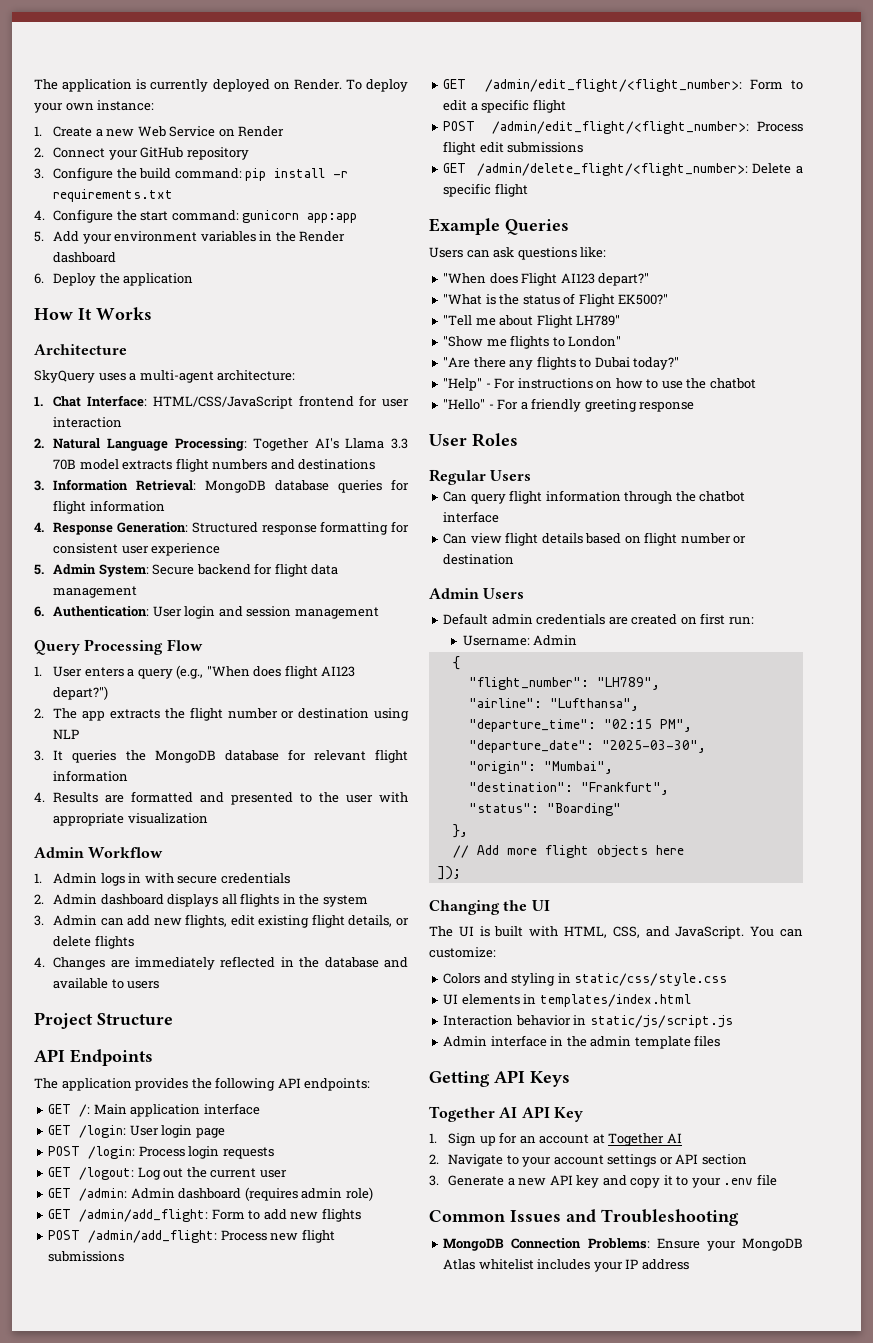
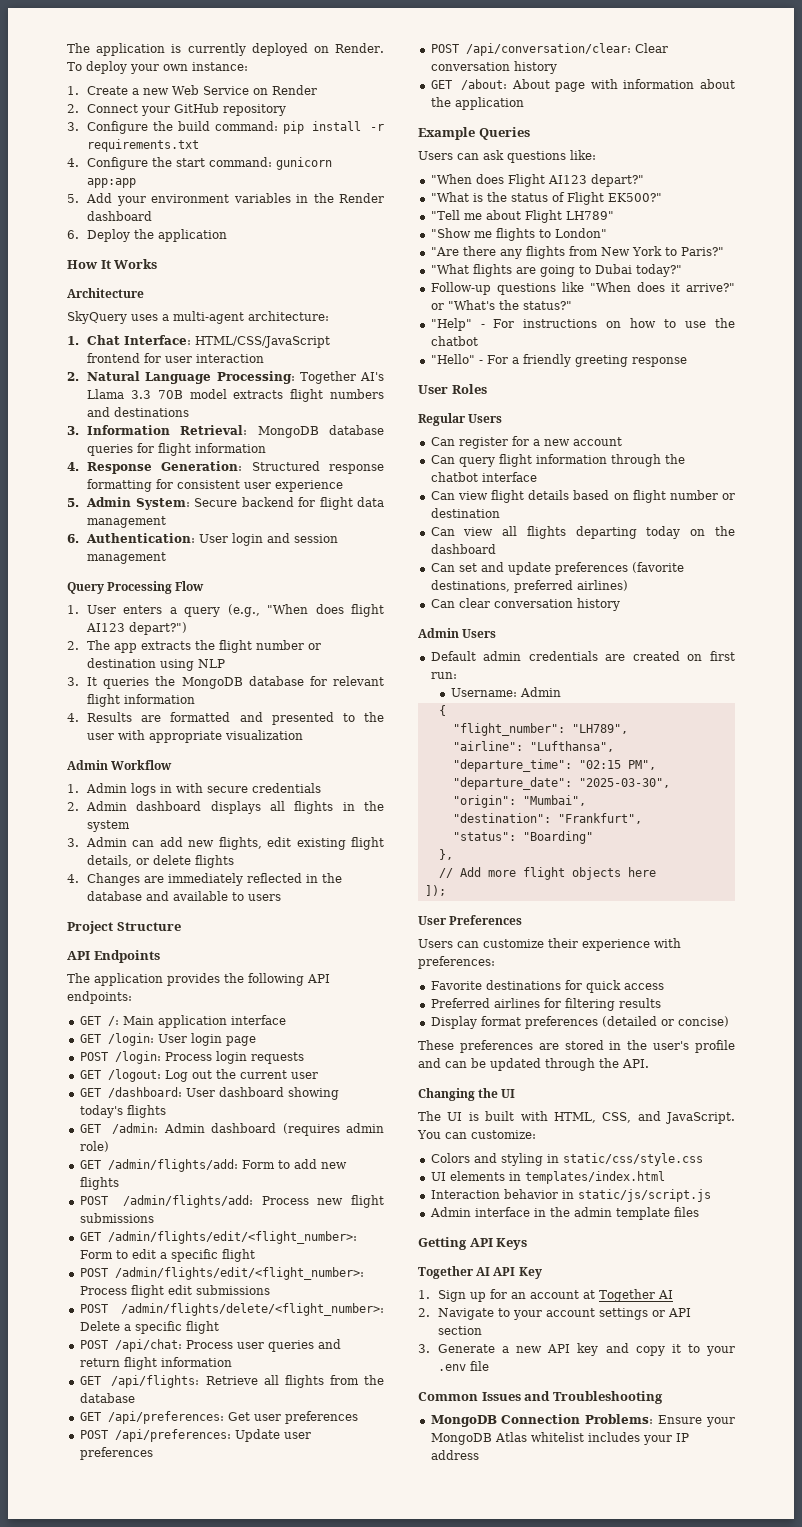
+ GET /dashboard: User dashboard showing today's flights
- GET /admin/add_flight: Form to add new flights
+ GET /admin/flights/add: Form to add new flights
- POST /admin/add_flight: Process new flight submissions
+ POST /admin/flights/add: Process new flight submissions
- GET /admin/edit_flight/<flight_number>: Form to edit a specific flight
+ GET /admin/flights/edit/<flight_number>: Form to edit a specific flight
- POST /admin/edit_flight/<flight_number>: Process flight edit submissions
+ POST /admin/flights/edit/<flight_number>: Process flight edit submissions
- GET /admin/delete_flight/<flight_number>: Delete a specific flight
+ POST /admin/flights/delete/<flight_number>: Delete a specific flight
+ POST /api/chat: Process user queries and return flight information
+ GET /api/flights: Retrieve all flights from the database
+ GET /api/preferences: Get user preferences
+ POST /api/preferences: Update user preferences
+ POST /api/conversation/clear: Clear conversation history
+ GET /about: About page with information about the application
- "Are there any flights to Dubai today?"
+ "Are there any flights from New York to Paris?"
+ "What flights are going to Dubai today?"
+ Follow-up questions like "When does it arrive?" or "What's the status?"
+ Can register for a new account
+ Can view all flights departing today on the dashboard
+ Can set and update preferences (favorite destinations, preferred airlines)
+ Can clear conversation history
+ User Preferences
+ Users can customize their experience with preferences:
+ Favorite destinations for quick access
+ Preferred airlines for filtering results
+ Display format preferences (detailed or concise)
+ These preferences are stored in the user's profile and can be updated through the API.

